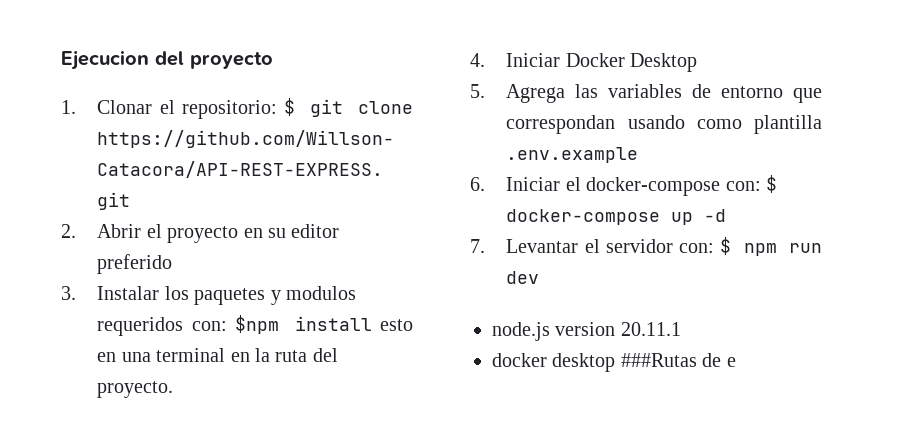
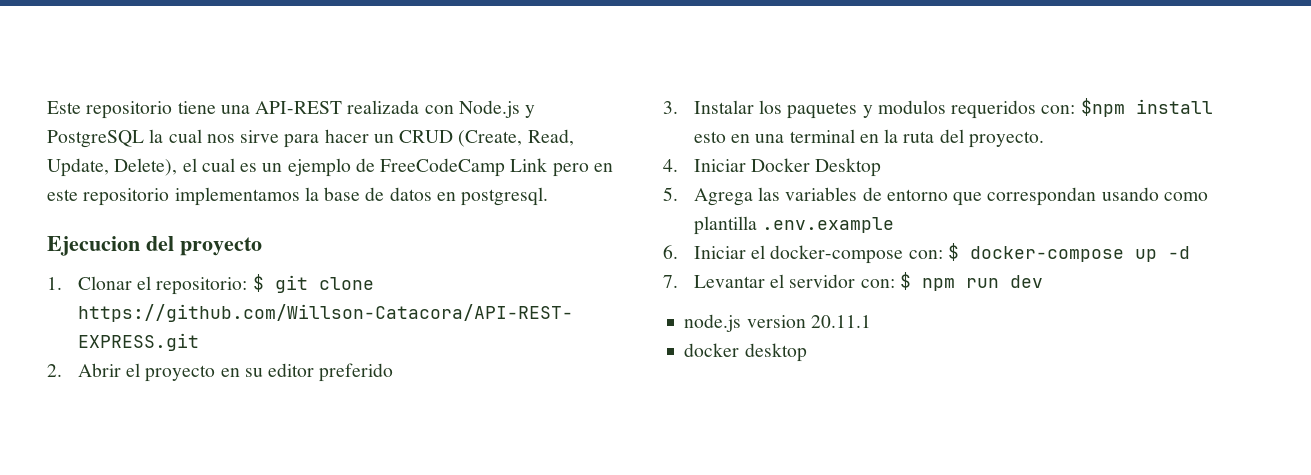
+ Este repositorio tiene una API-REST realizada con Node.js y PostgreSQL la cual nos sirve para hacer un CRUD (Create, Read, Update, Delete), el cual es un ejemplo de FreeCodeCamp Link pero en este repositorio implementamos la base de datos en postgresql.
- docker desktop ###Rutas de e
+ docker desktop

